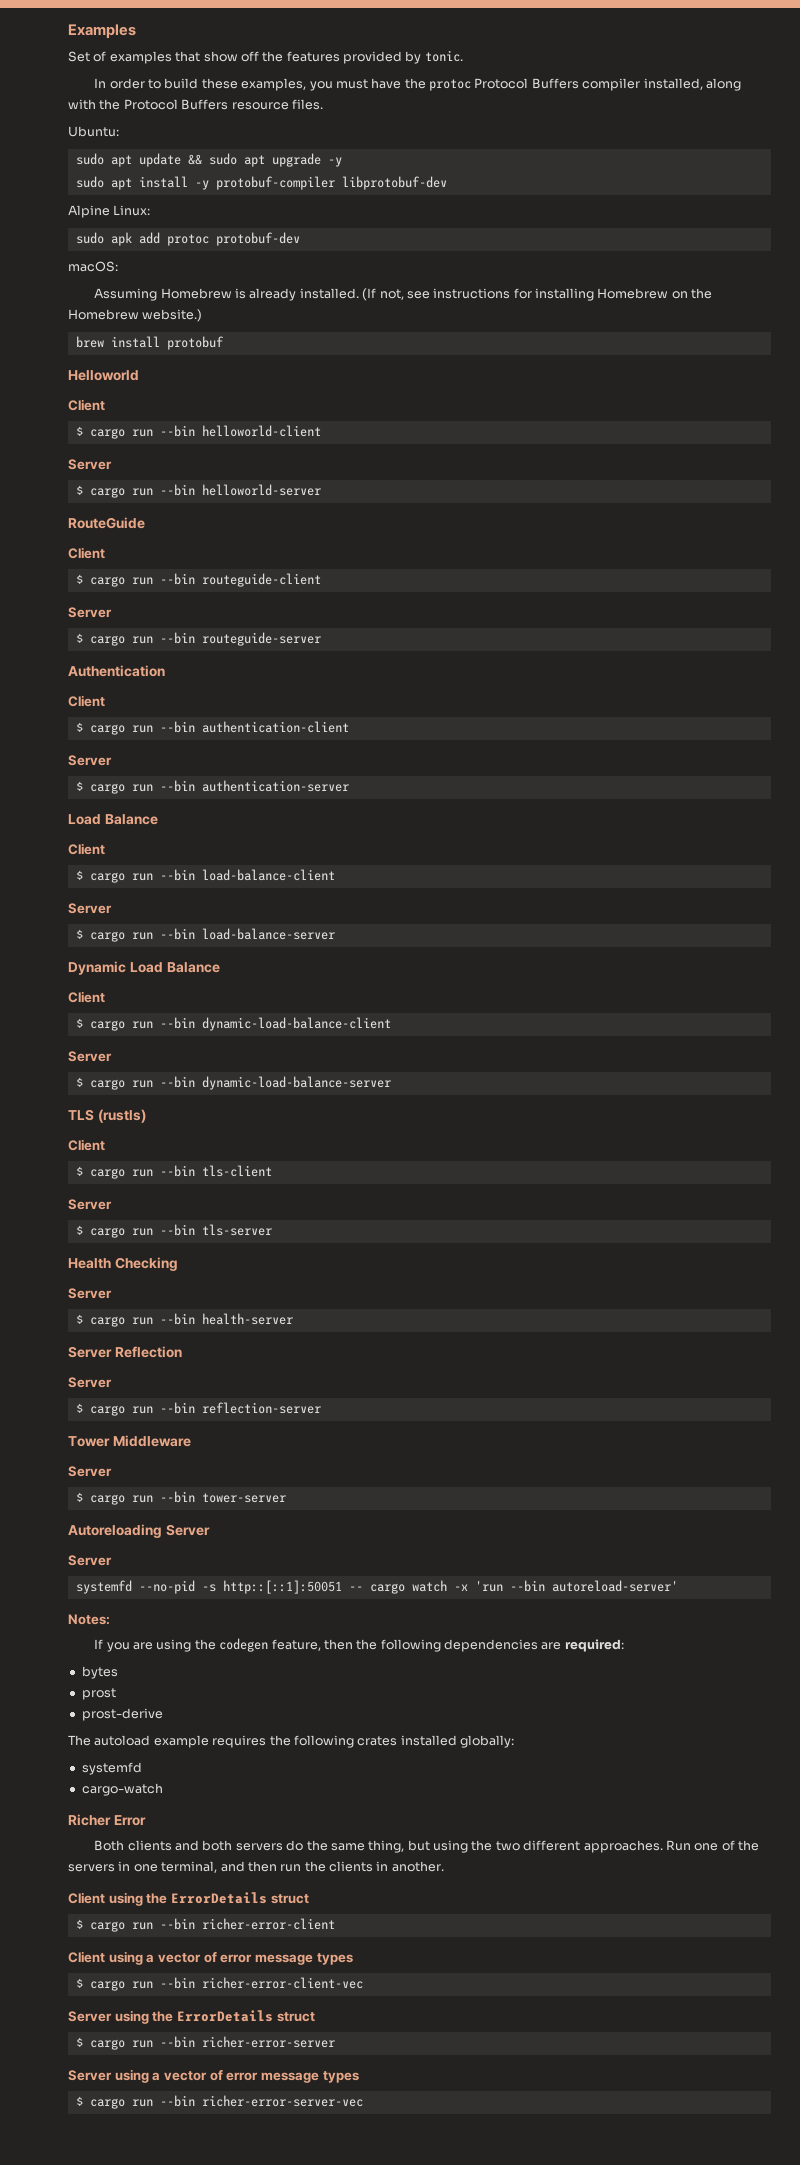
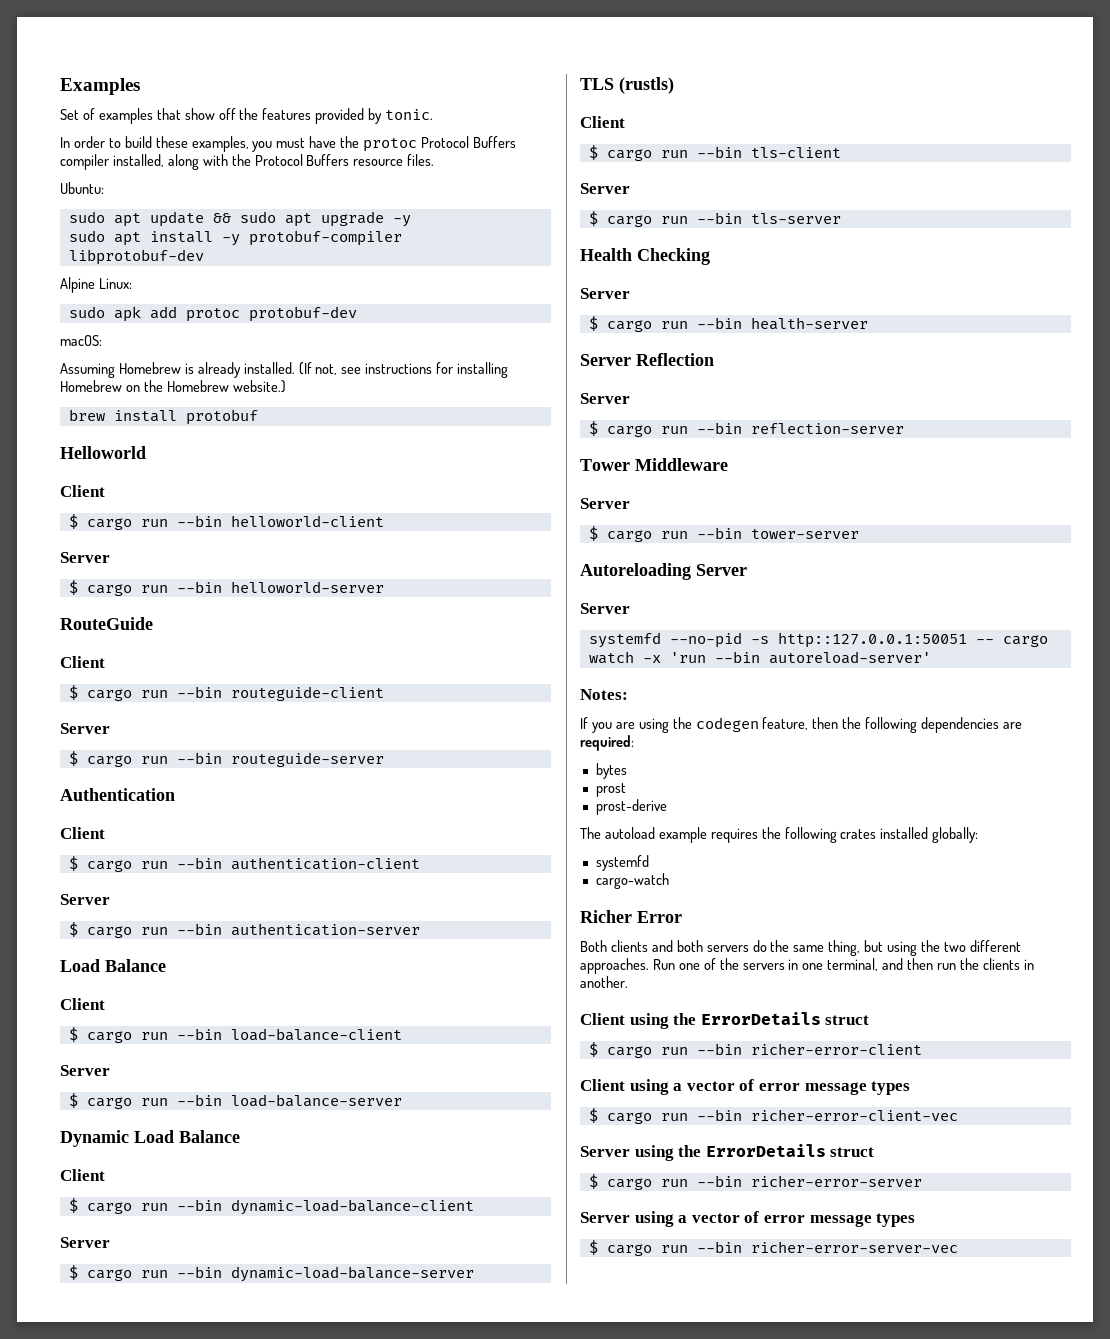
- systemfd --no-pid -s http::[::1]:50051 -- cargo watch -x 'run --bin autoreload-server'
+ systemfd --no-pid -s http::127.0.0.1:50051 -- cargo watch -x 'run --bin autoreload-server'

